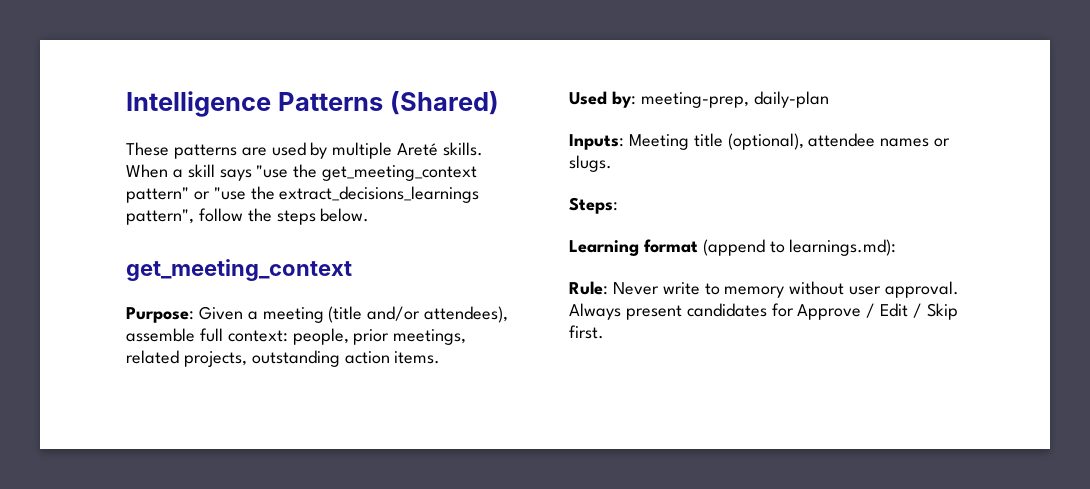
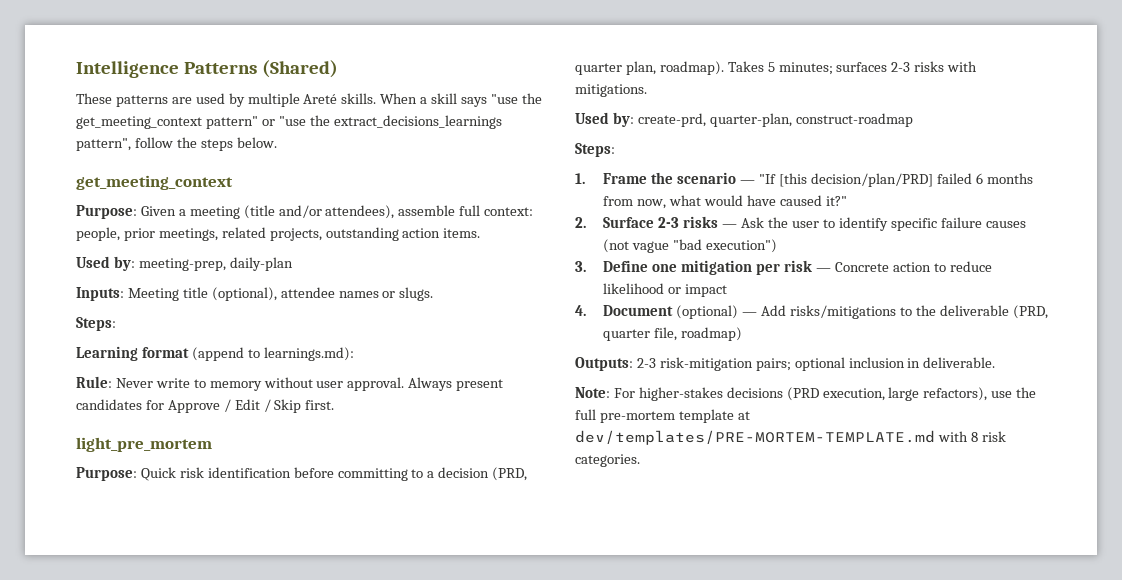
+ light_pre_mortem
+ Purpose: Quick risk identification before committing to a decision (PRD, quarter plan, roadmap). Takes 5 minutes; surfaces 2-3 risks with mitigations.
+ Used by: create-prd, quarter-plan, construct-roadmap
+ Steps:
+ 1. Frame the scenario — "If [this decision/plan/PRD] failed 6 months from now, what would have caused it?"
+ 2. Surface 2-3 risks — Ask the user to identify specific failure causes (not vague "bad execution")
+ 3. Define one mitigation per risk — Concrete action to reduce likelihood or impact
+ 4. Document (optional) — Add risks/mitigations to the deliverable (PRD, quarter file, roadmap)
+ Outputs: 2-3 risk-mitigation pairs; optional inclusion in deliverable.
+ Note: For higher-stakes decisions (PRD execution, large refactors), use the full pre-mortem template at dev/templates/PRE-MORTEM-TEMPLATE.md with 8 risk categories.

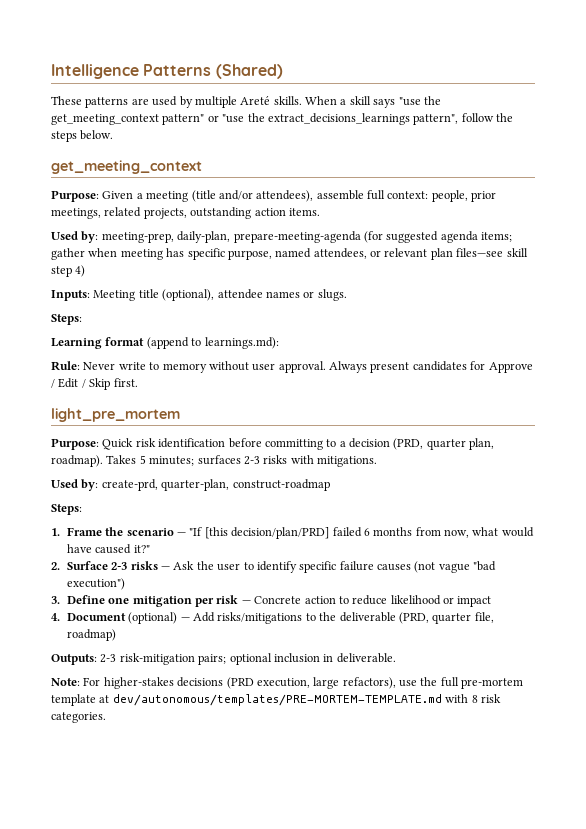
- Used by: meeting-prep, daily-plan
+ Used by: meeting-prep, daily-plan, prepare-meeting-agenda (for suggested agenda items; gather when meeting has specific purpose, named attendees, or relevant plan files—see skill step 4)
- Note: For higher-stakes decisions (PRD execution, large refactors), use the full pre-mortem template at dev/templates/PRE-MORTEM-TEMPLATE.md with 8 risk categories.
+ Note: For higher-stakes decisions (PRD execution, large refactors), use the full pre-mortem template at dev/autonomous/templates/PRE-MORTEM-TEMPLATE.md with 8 risk categories.

